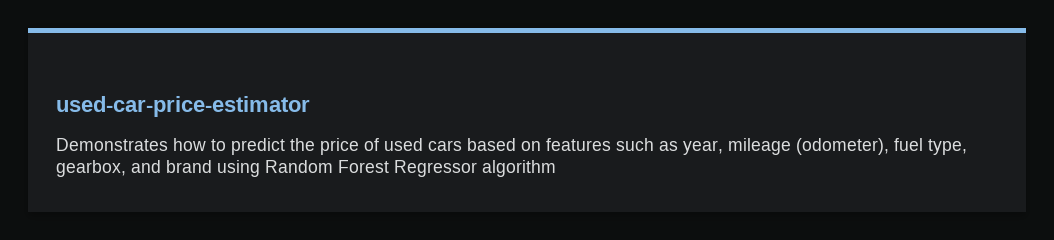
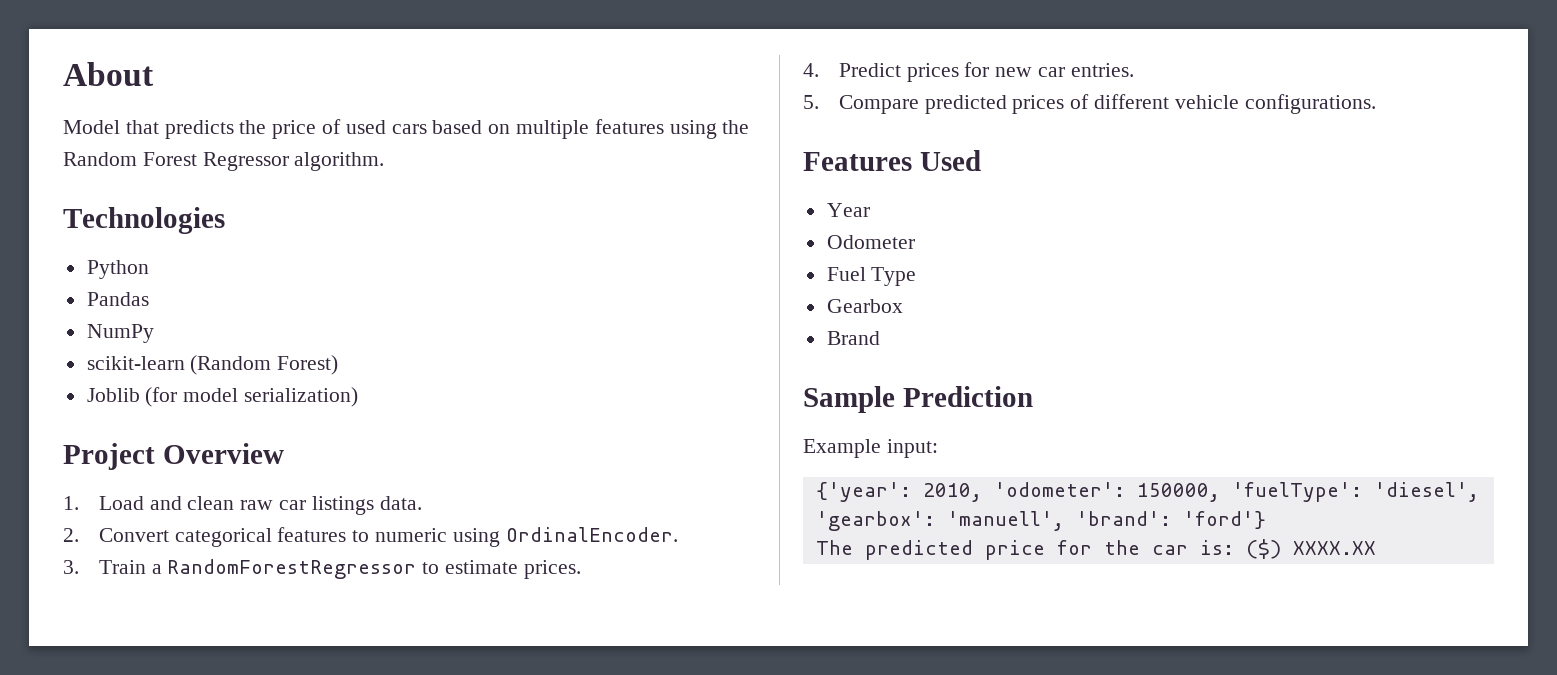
- used-car-price-estimator
- Demonstrates how to predict the price of used cars based on features such as year, mileage (odometer), fuel type, gearbox, and brand using Random Forest Regressor algorithm
+ About
+ Model that predicts the price of used cars based on multiple features using the Random Forest Regressor algorithm.
+ Technologies
+ Python
+ Pandas
+ NumPy
+ scikit-learn (Random Forest)
+ Joblib (for model serialization)
+ Project Overview
+ 1. Load and clean raw car listings data.
+ 2. Convert categorical features to numeric using OrdinalEncoder.
+ 3. Train a RandomForestRegressor to estimate prices.
+ 4. Predict prices for new car entries.
+ 5. Compare predicted prices of different vehicle configurations.
+ Features Used
+ Year
+ Odometer
+ Fuel Type
+ Gearbox
+ Brand
+ Sample Prediction
+ Example input:
+ {'year': 2010, 'odometer': 150000, 'fuelType': 'diesel', 'gearbox': 'manuell', 'brand': 'ford'}
+ The predicted price for the car is: ($) XXXX.XX

